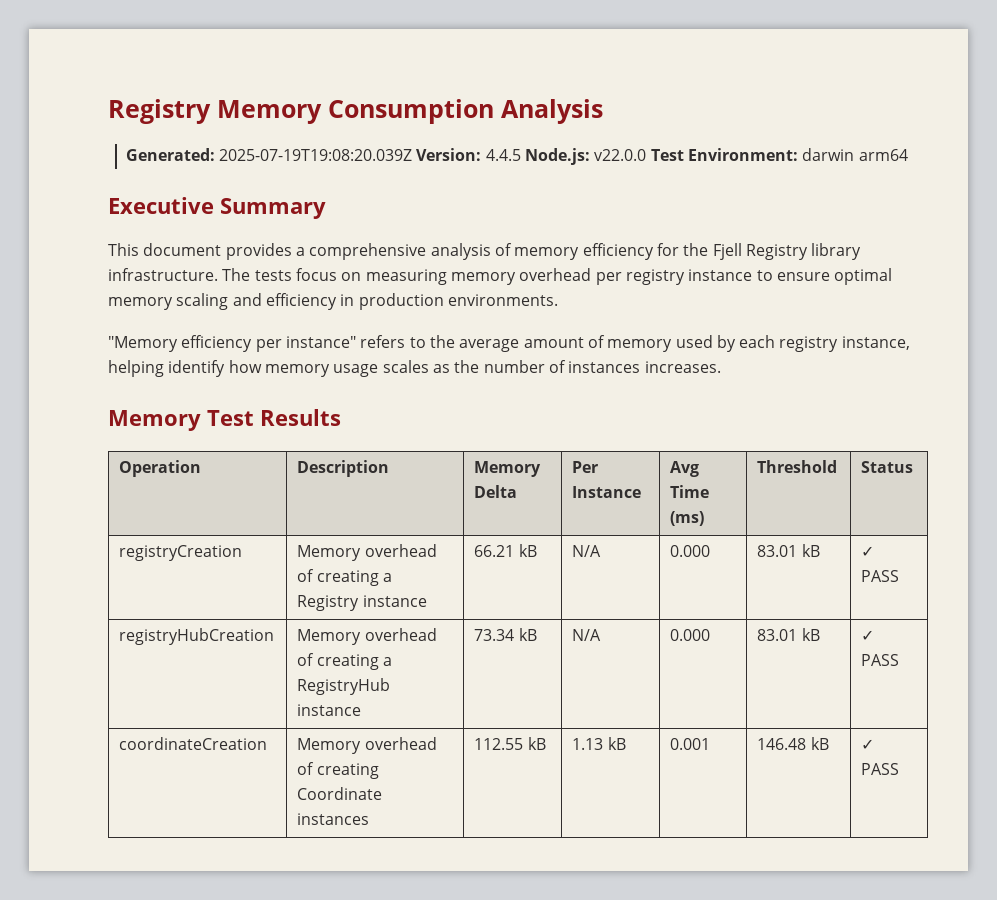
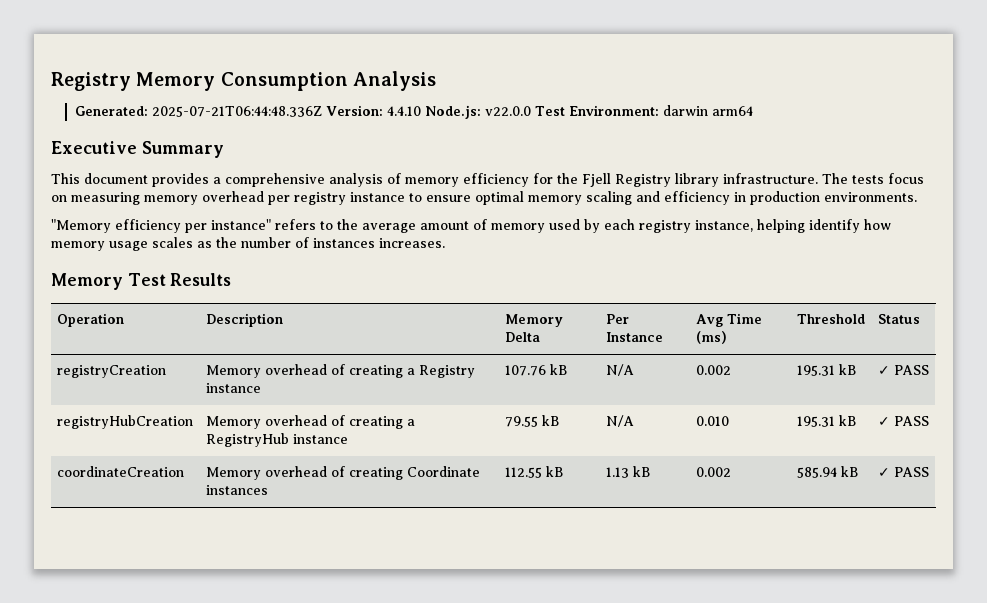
- Generated: 2025-07-19T19:08:20.039Z Version: 4.4.5 Node.js: v22.0.0 Test Environment: darwin arm64
+ Generated: 2025-07-21T06:44:48.336Z Version: 4.4.10 Node.js: v22.0.0 Test Environment: darwin arm64
- registryCreation | Memory overhead of creating a Registry instance | 66.21 kB | N/A | 0.000 | 83.01 kB | ✓ PASS
+ registryCreation | Memory overhead of creating a Registry instance | 107.76 kB | N/A | 0.002 | 195.31 kB | ✓ PASS
- registryHubCreation | Memory overhead of creating a RegistryHub instance | 73.34 kB | N/A | 0.000 | 83.01 kB | ✓ PASS
+ registryHubCreation | Memory overhead of creating a RegistryHub instance | 79.55 kB | N/A | 0.010 | 195.31 kB | ✓ PASS
- coordinateCreation | Memory overhead of creating Coordinate instances | 112.55 kB | 1.13 kB | 0.001 | 146.48 kB | ✓ PASS
+ coordinateCreation | Memory overhead of creating Coordinate instances | 112.55 kB | 1.13 kB | 0.002 | 585.94 kB | ✓ PASS

